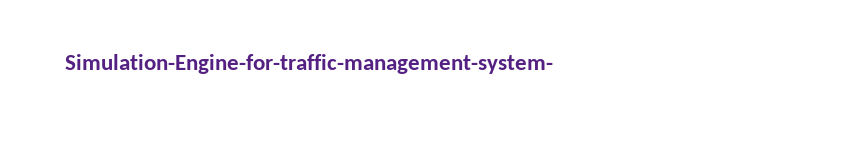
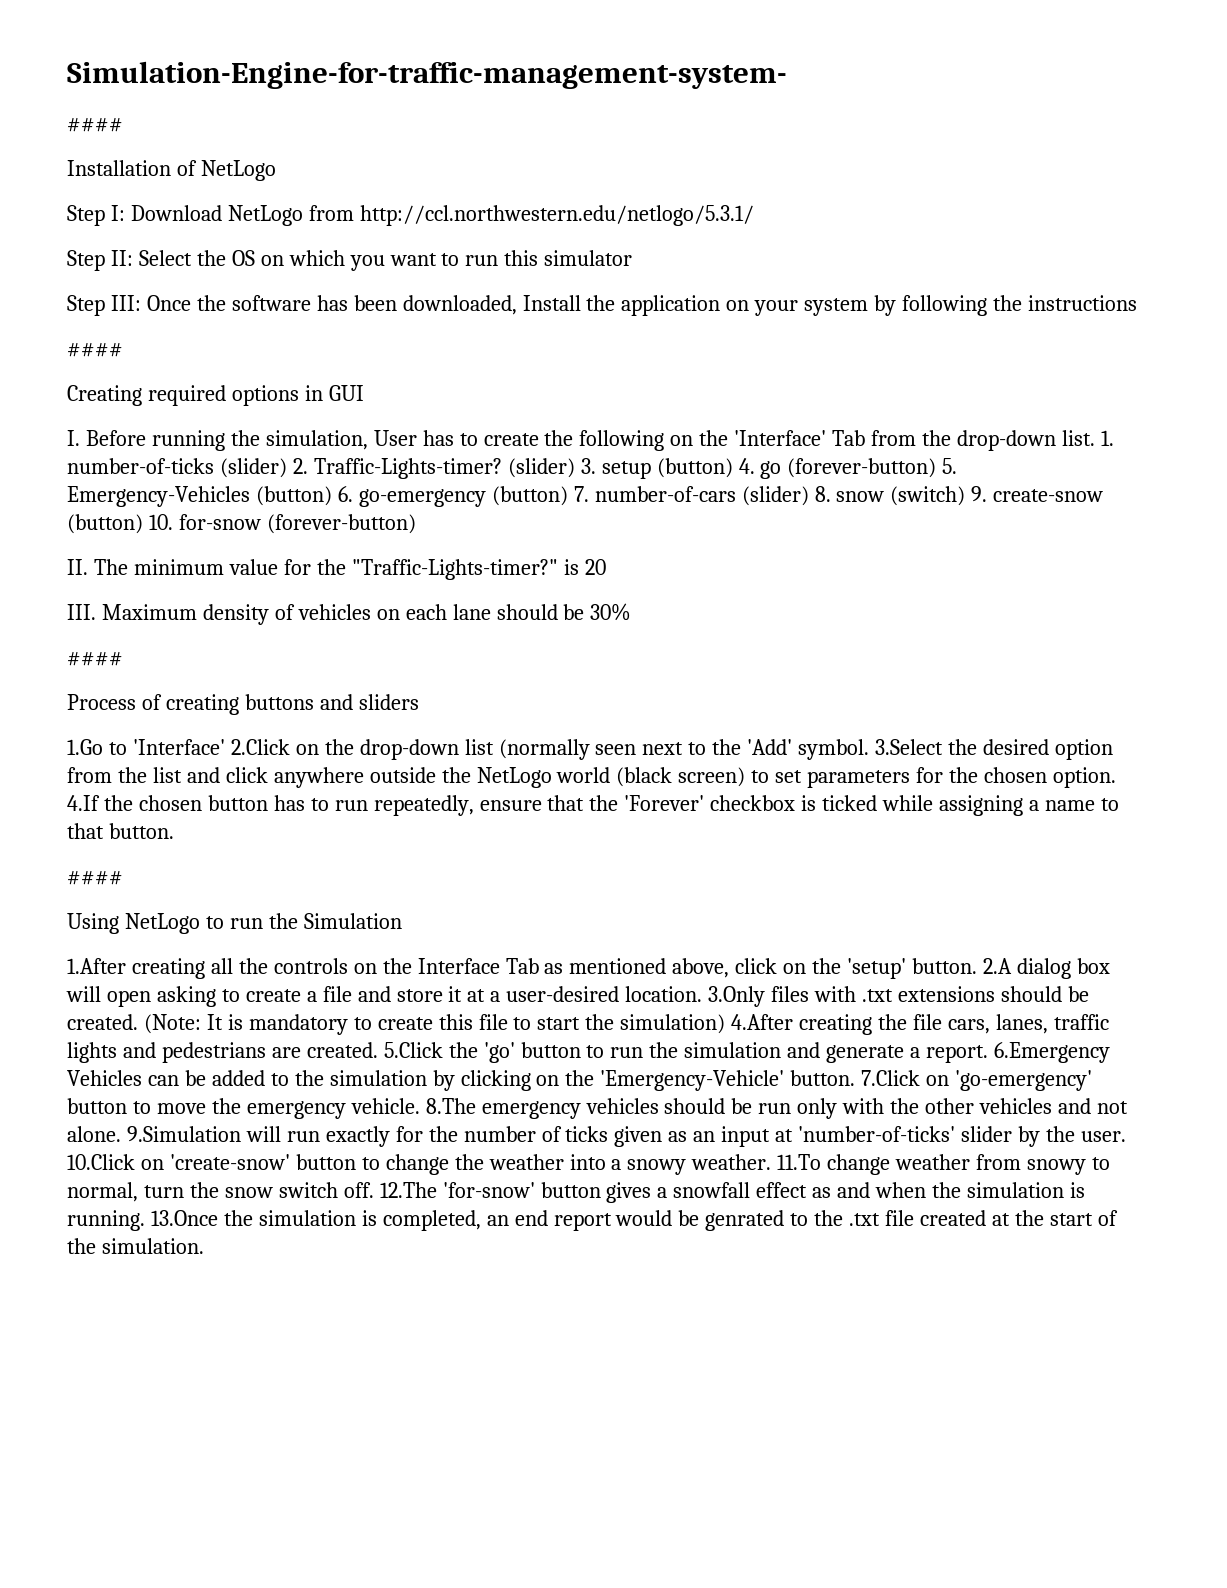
  Simulation-Engine-for-traffic-management-system-
+ ####
+ Installation of NetLogo
+ Step I: Download NetLogo from http://ccl.northwestern.edu/netlogo/5.3.1/
+ Step II: Select the OS on which you want to run this simulator
+ Step III: Once the software has been downloaded, Install the application on your system by following the instructions
+ ####
+ Creating required options in GUI
+ I. Before running the simulation, User has to create the following on the 'Interface' Tab from the drop-down list. 1. number-of-ticks (slider) 2. Traffic-Lights-timer? (slider) 3. setup (button) 4. go (forever-button) 5. Emergency-Vehicles (button) 6. go-emergency (button) 7. number-of-cars (slider) 8. snow (switch) 9. create-snow (button) 10. for-snow (forever-button)
+ II. The minimum value for the "Traffic-Lights-timer?" is 20
+ III. Maximum density of vehicles on each lane should be 30%
+ ####
+ Process of creating buttons and sliders
+ 1.Go to 'Interface' 2.Click on the drop-down list (normally seen next to the 'Add' symbol. 3.Select the desired option from the list and click anywhere outside the NetLogo world (black screen) to set parameters for the chosen option. 4.If the chosen button has to run repeatedly, ensure that the 'Forever' checkbox is ticked while assigning a name to that button.
+ ####
+ Using NetLogo to run the Simulation
+ 1.After creating all the controls on the Interface Tab as mentioned above, click on the 'setup' button. 2.A dialog box will open asking to create a file and store it at a user-desired location. 3.Only files with .txt extensions should be created. (Note: It is mandatory to create this file to start the simulation) 4.After creating the file cars, lanes, traffic lights and pedestrians are created. 5.Click the 'go' button to run the simulation and generate a report. 6.Emergency Vehicles can be added to the simulation by clicking on the 'Emergency-Vehicle' button. 7.Click on 'go-emergency' button to move the emergency vehicle. 8.The emergency vehicles should be run only with the other vehicles and not alone. 9.Simulation will run exactly for the number of ticks given as an input at 'number-of-ticks' slider by the user. 10.Click on 'create-snow' button to change the weather into a snowy weather. 11.To change weather from snowy to normal, turn the snow switch off. 12.The 'for-snow' button gives a snowfall effect as and when the simulation is running. 13.Once the simulation is completed, an end report would be genrated to the .txt file created at the start of the simulation.

